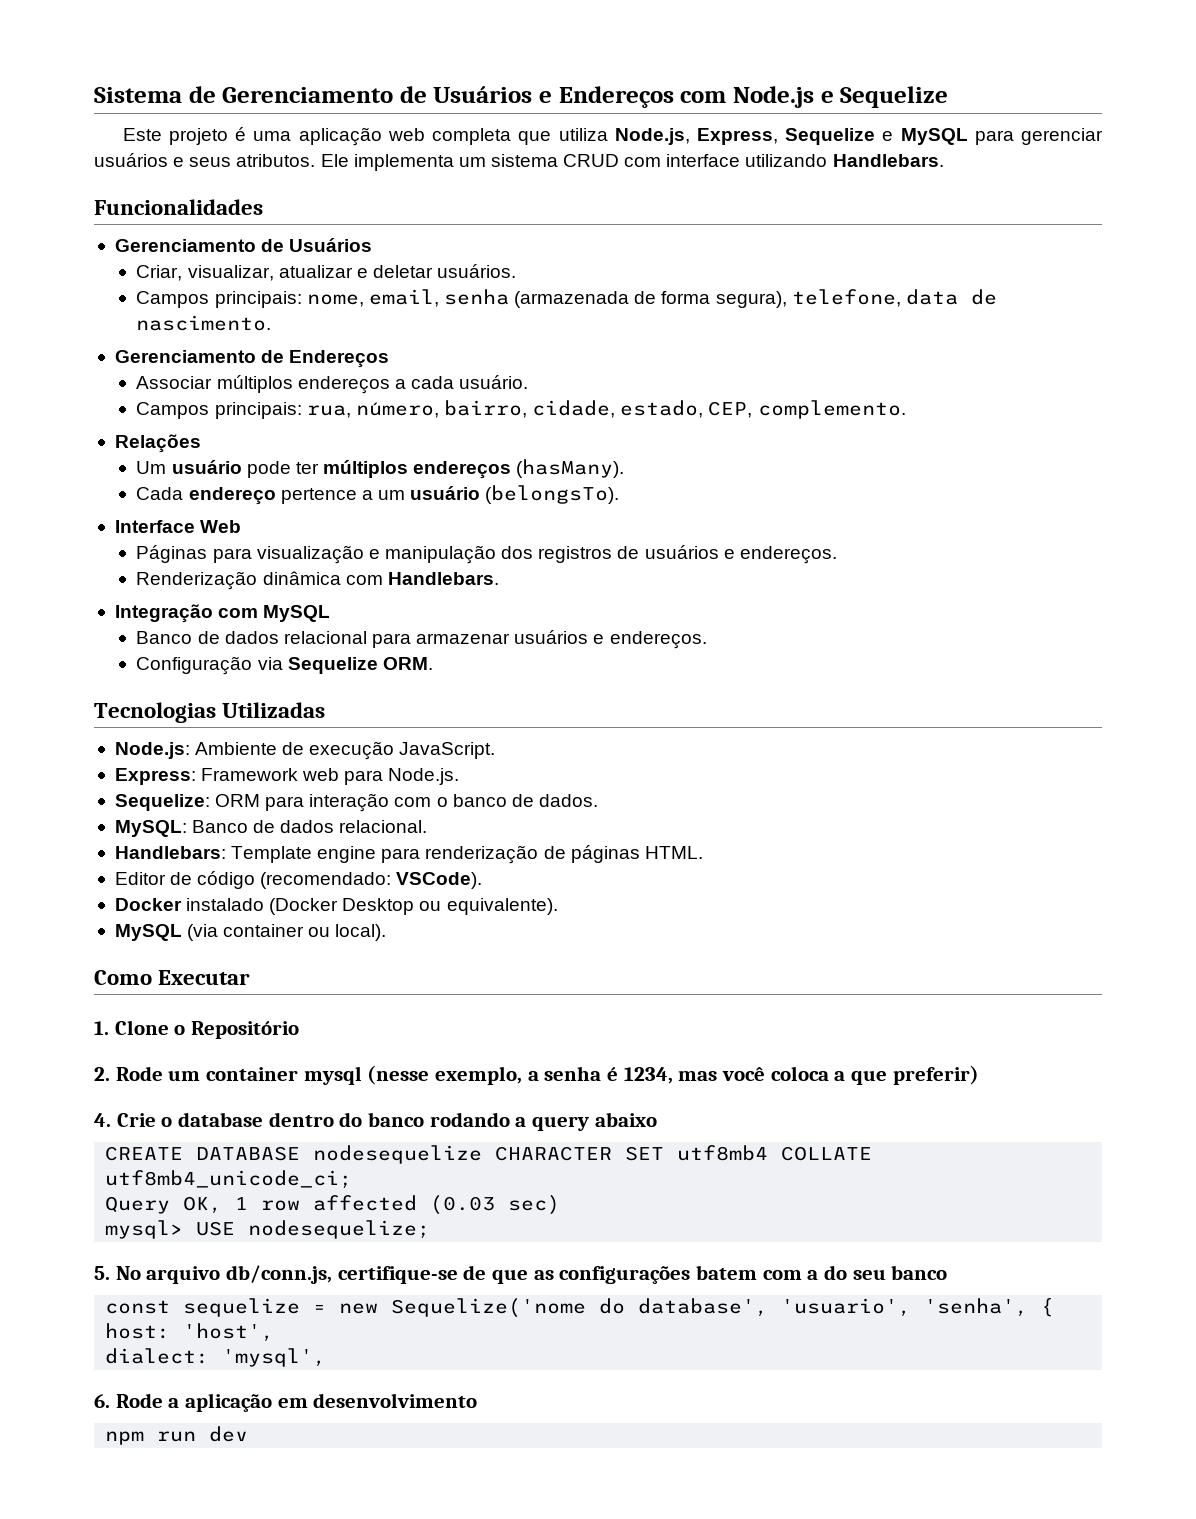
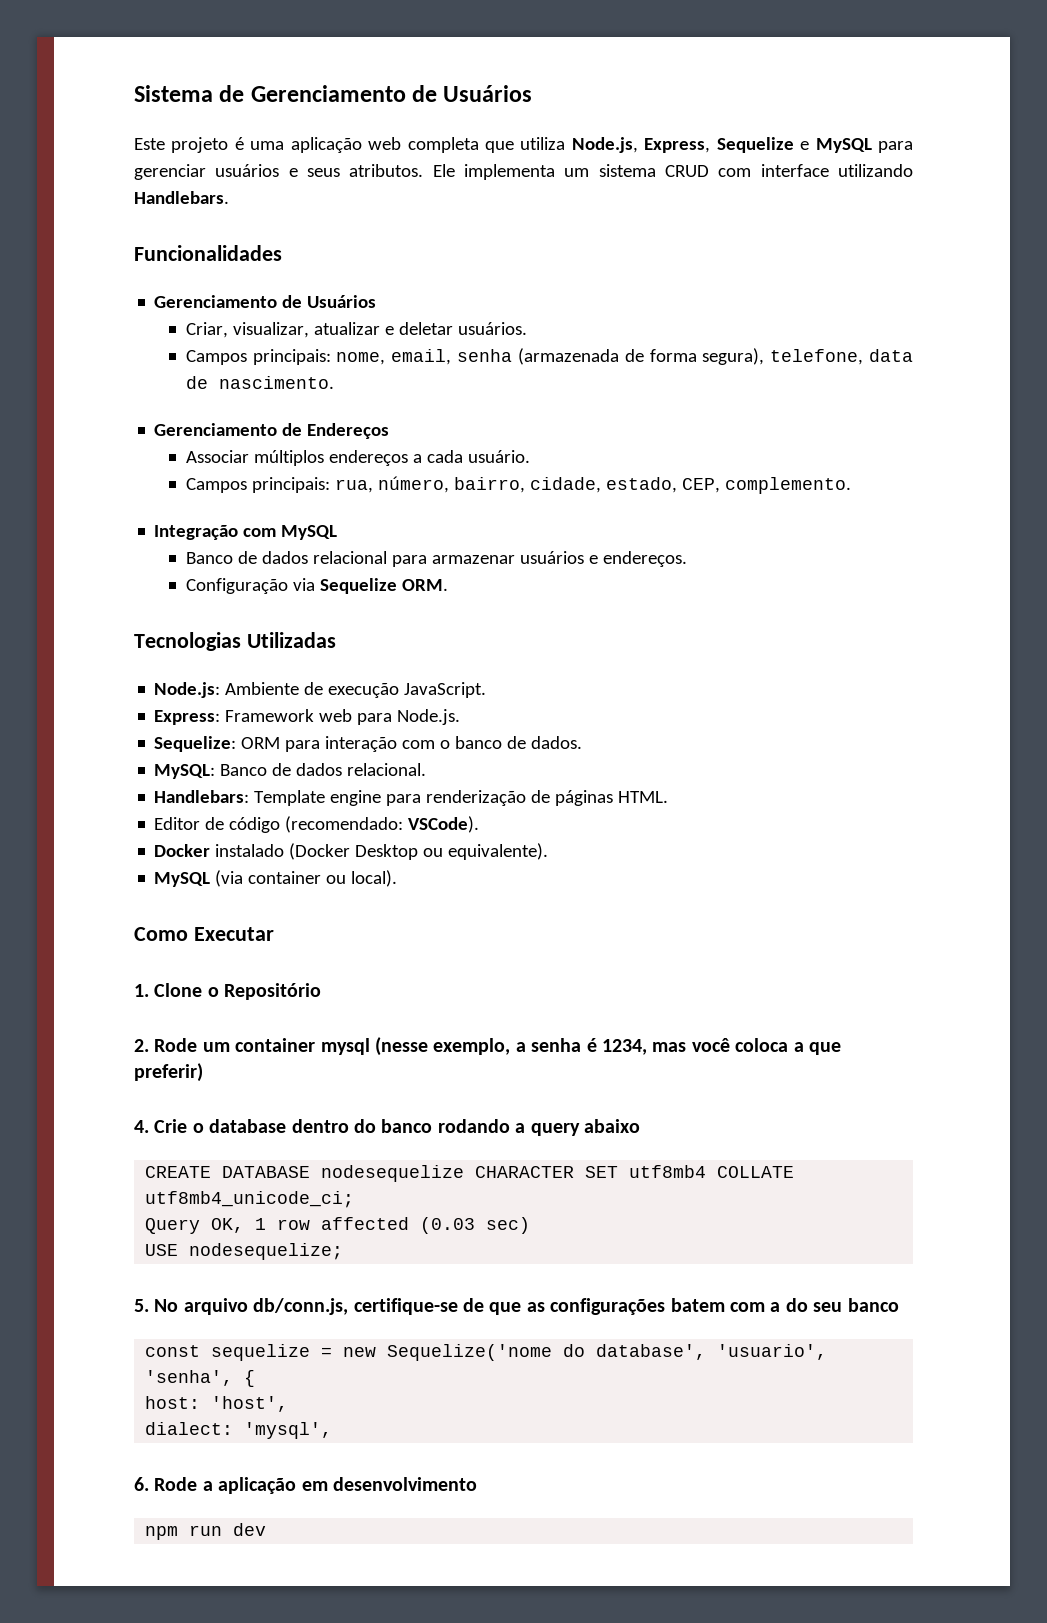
- Sistema de Gerenciamento de Usuários e Endereços com Node.js e Sequelize
+ Sistema de Gerenciamento de Usuários
- Relações
- Um usuário pode ter múltiplos endereços (hasMany).
- Cada endereço pertence a um usuário (belongsTo).
- Interface Web
- Páginas para visualização e manipulação dos registros de usuários e endereços.
- Renderização dinâmica com Handlebars.
- mysql> USE nodesequelize;
+ USE nodesequelize;

